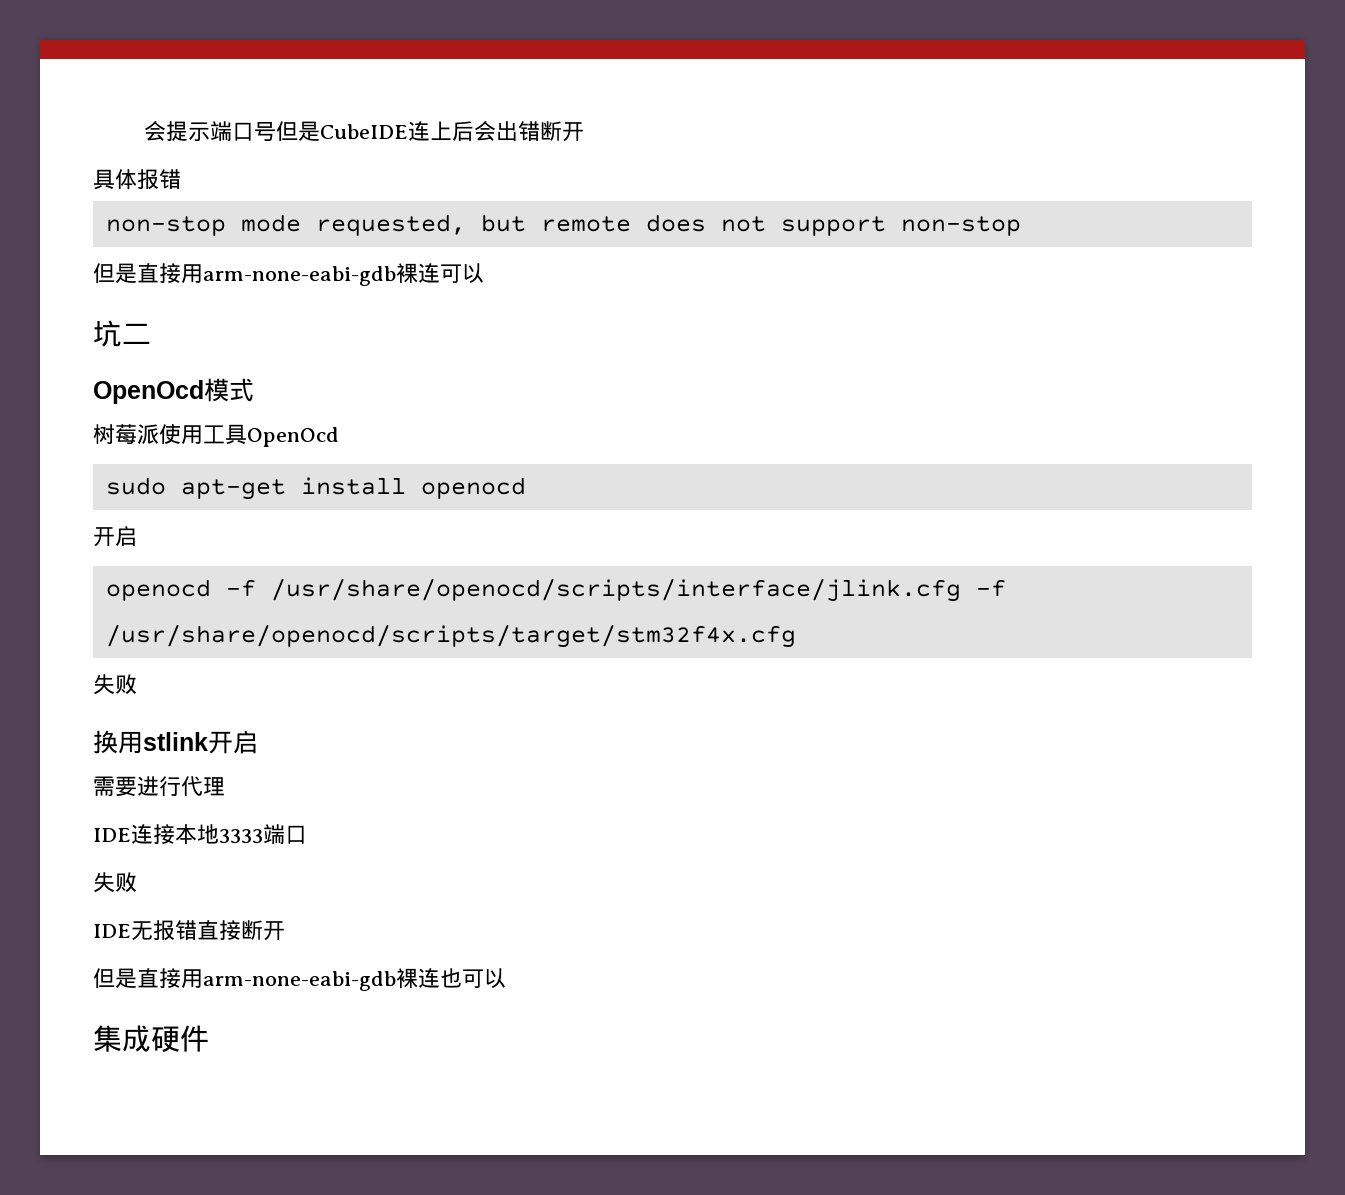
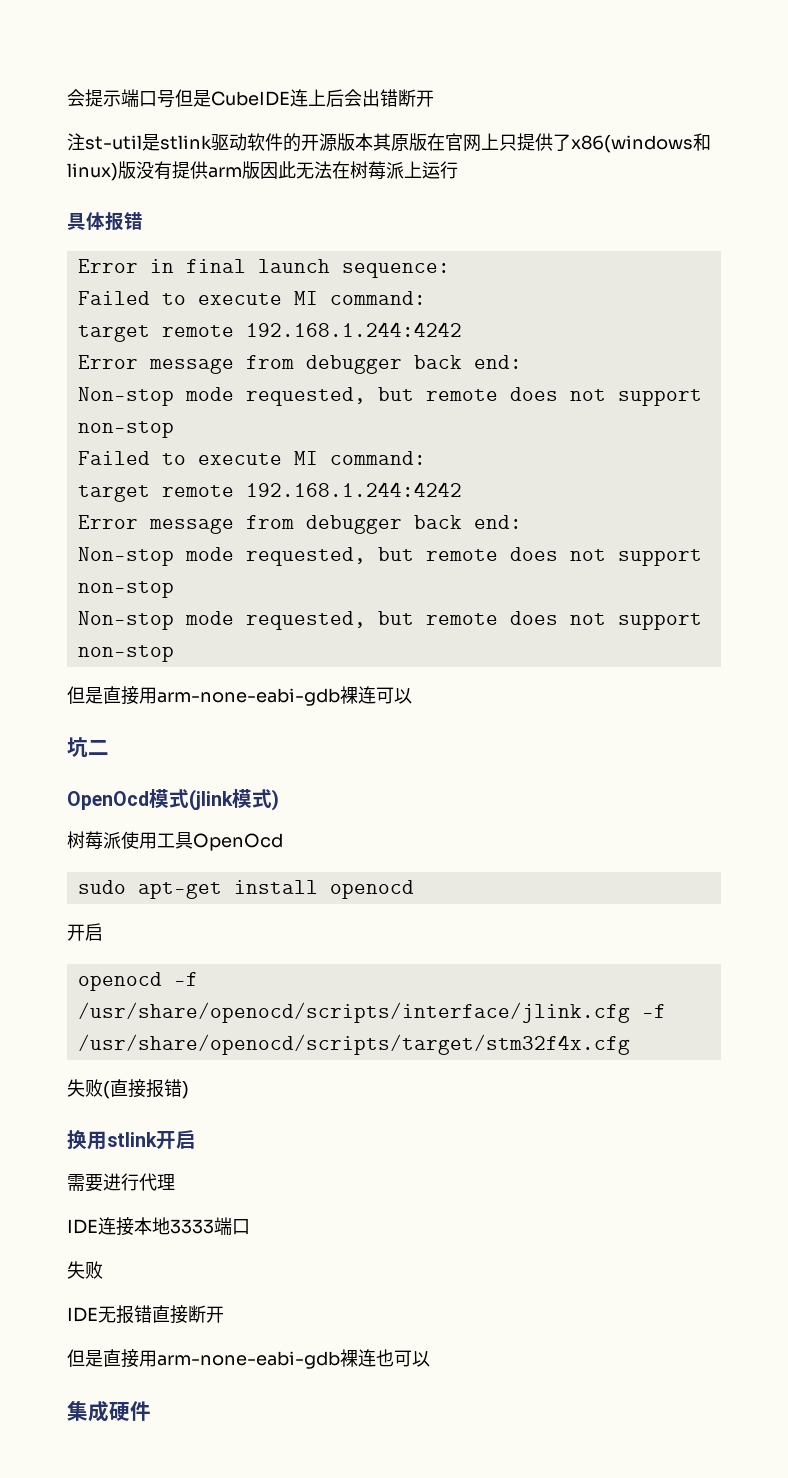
+ 注st-util是stlink驱动软件的开源版本其原版在官网上只提供了x86(windows和linux)版没有提供arm版因此无法在树莓派上运行
  具体报错
- non-stop mode requested, but remote does not support non-stop
+ Error in final launch sequence:
+ Failed to execute MI command:
+ target remote 192.168.1.244:4242
+ Error message from debugger back end:
+ Non-stop mode requested, but remote does not support non-stop
+ Failed to execute MI command:
+ target remote 192.168.1.244:4242
+ Error message from debugger back end:
+ Non-stop mode requested, but remote does not support non-stop
+ Non-stop mode requested, but remote does not support non-stop
- OpenOcd模式
+ OpenOcd模式(jlink模式)
  openocd -f /usr/share/openocd/scripts/interface/jlink.cfg -f /usr/share/openocd/scripts/target/stm32f4x.cfg
- 失败
+ 失败(直接报错)

